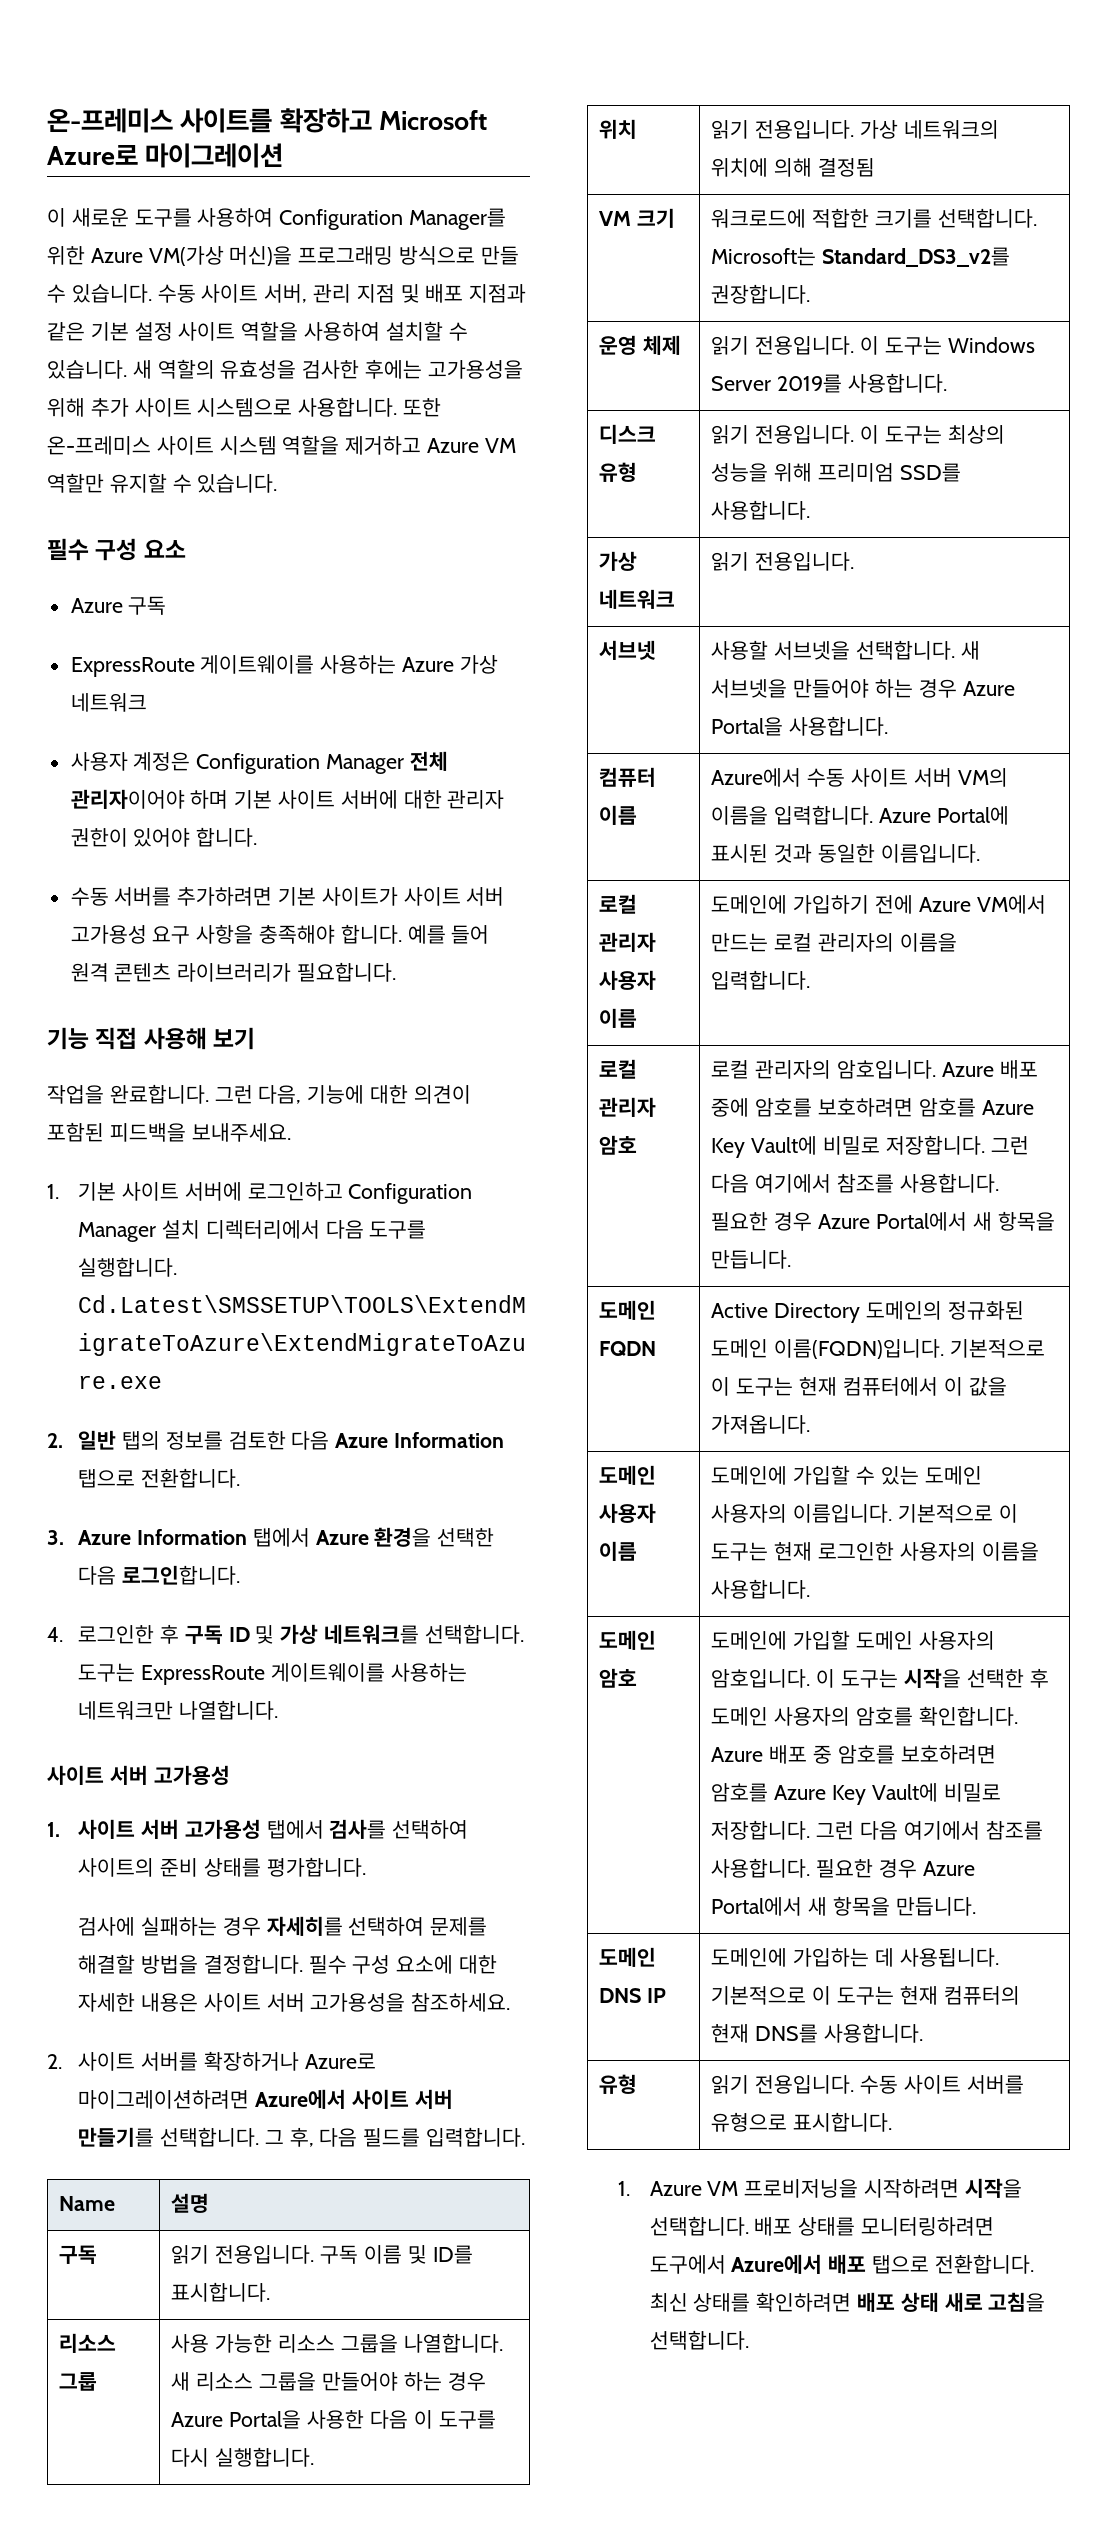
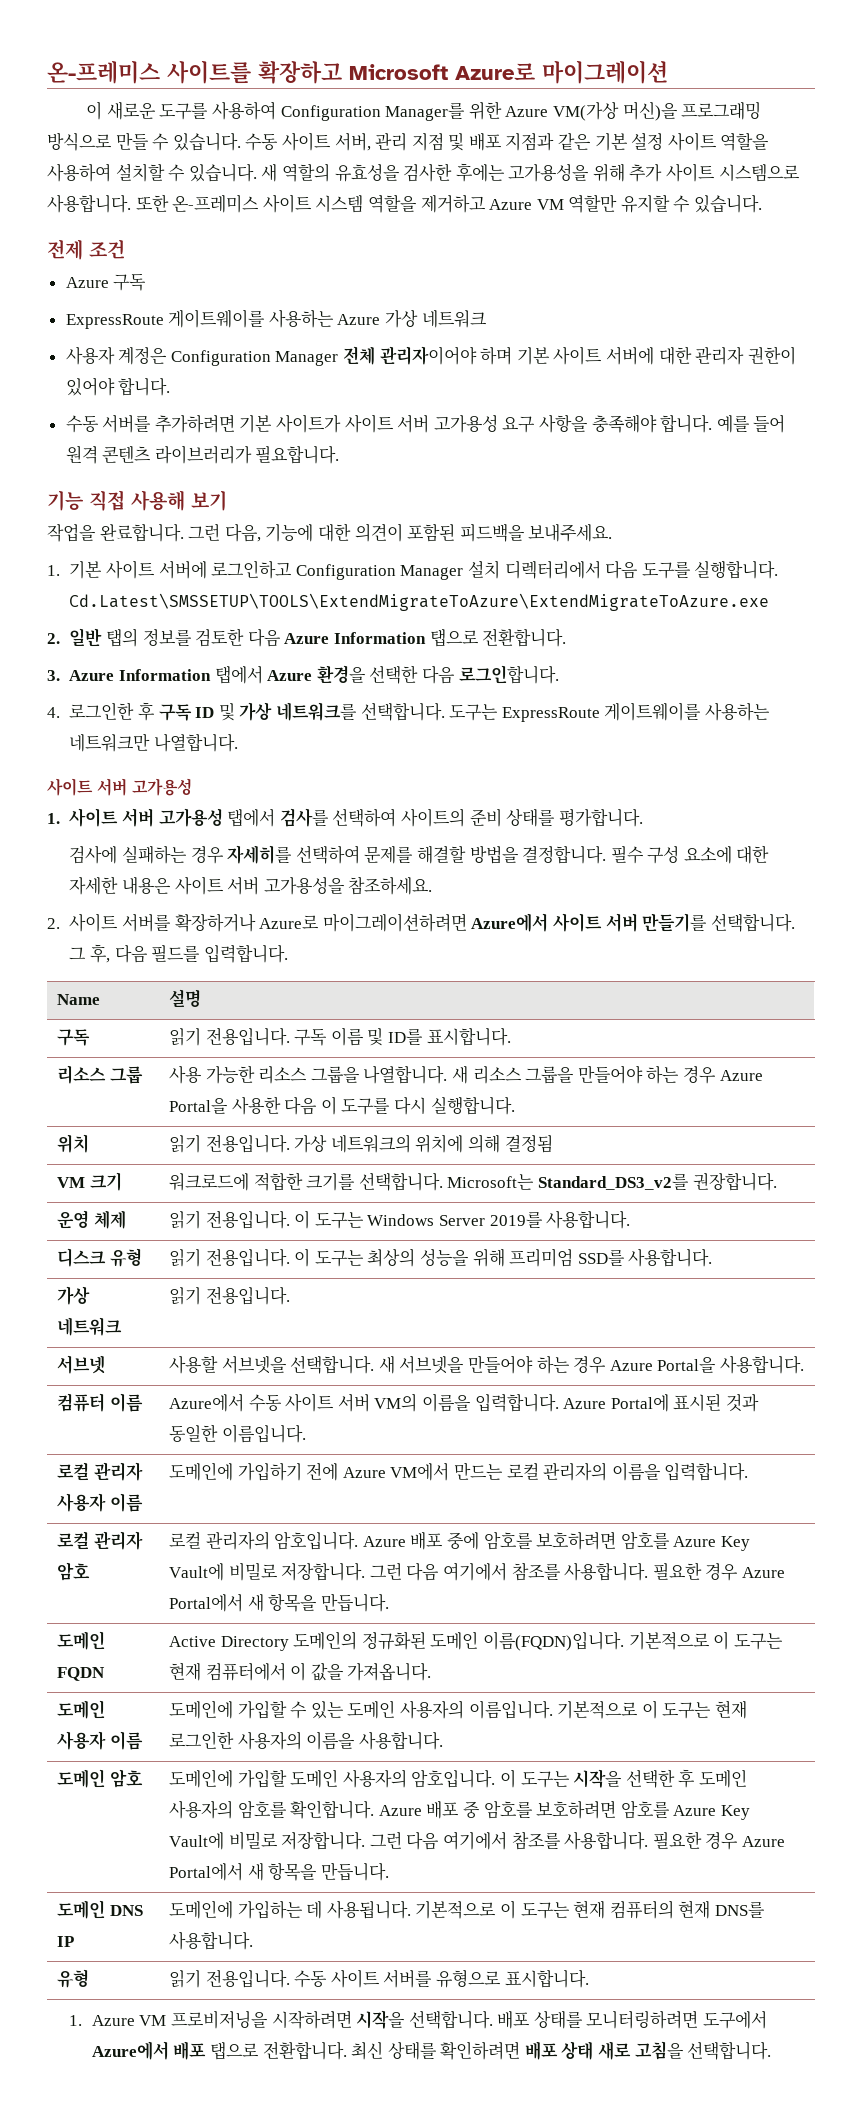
- 필수 구성 요소
+ 전제 조건

